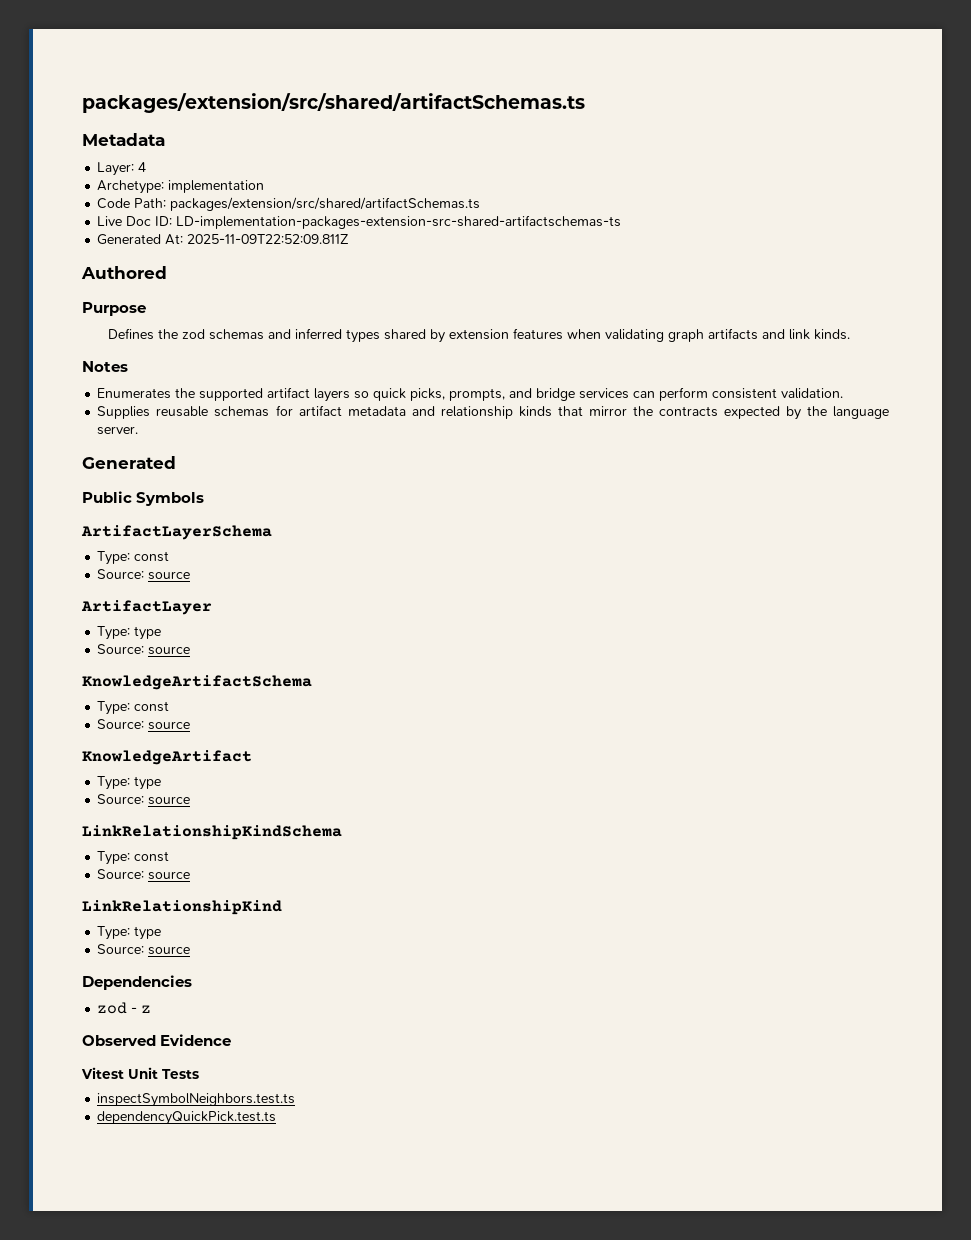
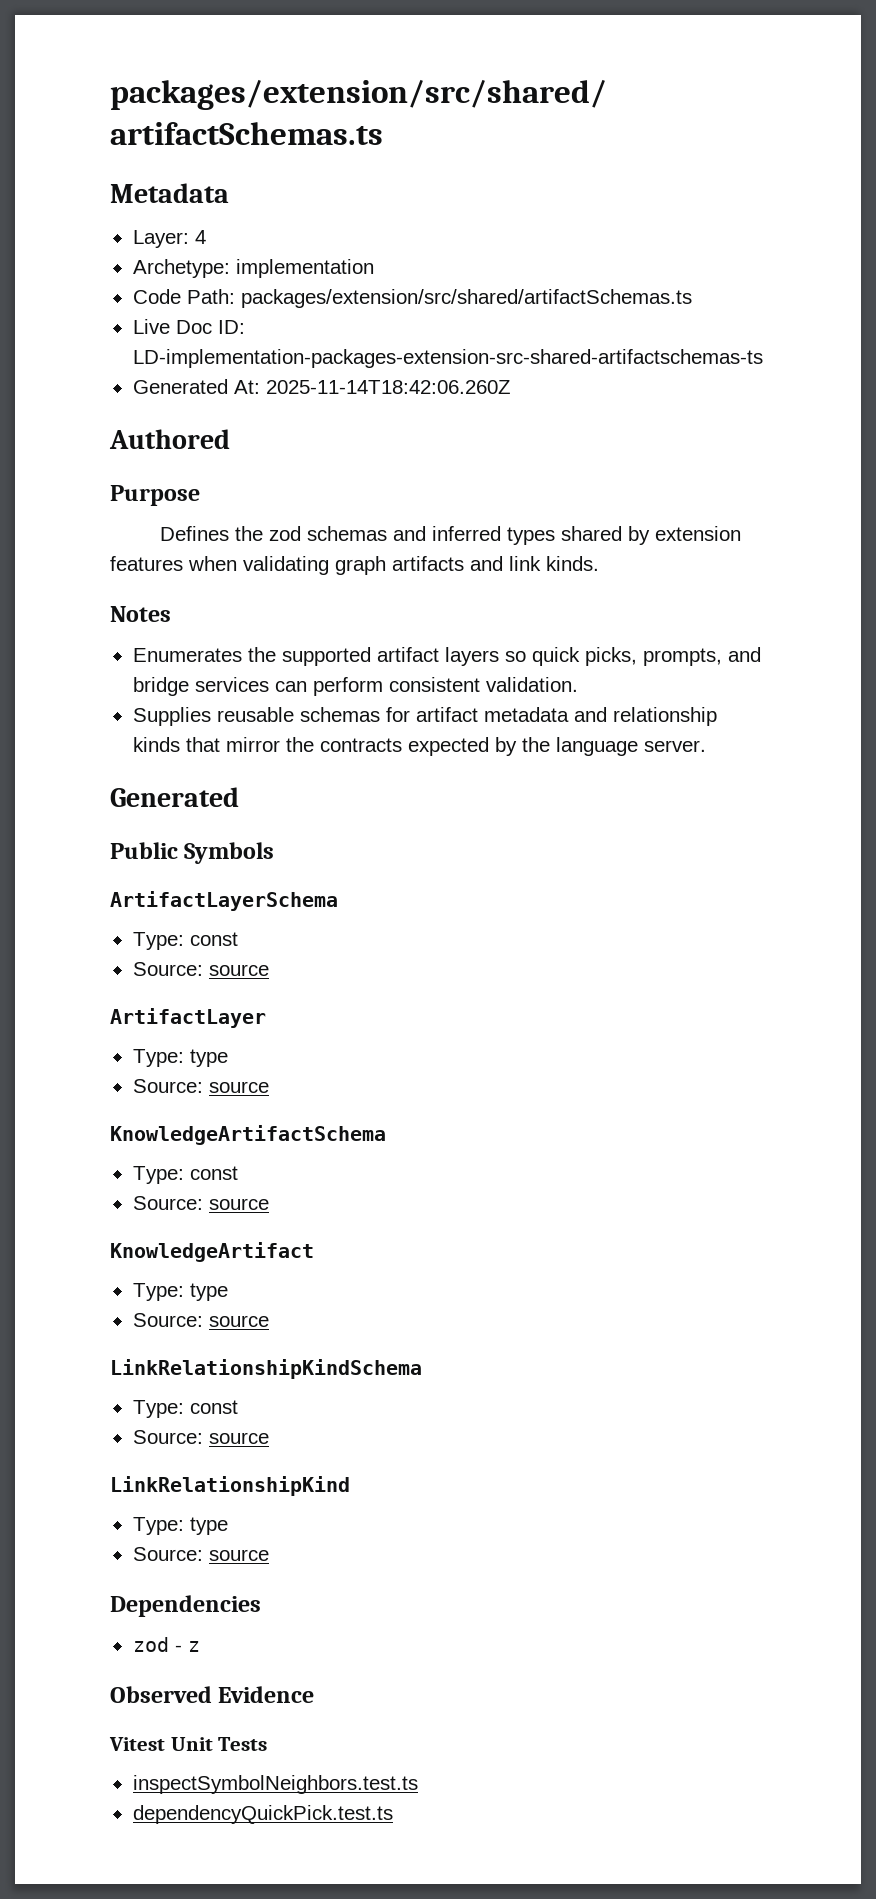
- Generated At: 2025-11-09T22:52:09.811Z
+ Generated At: 2025-11-14T18:42:06.260Z

